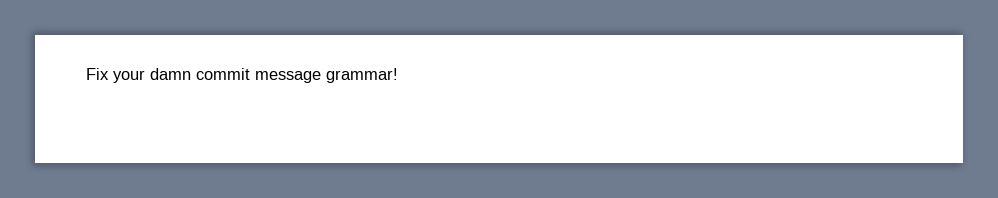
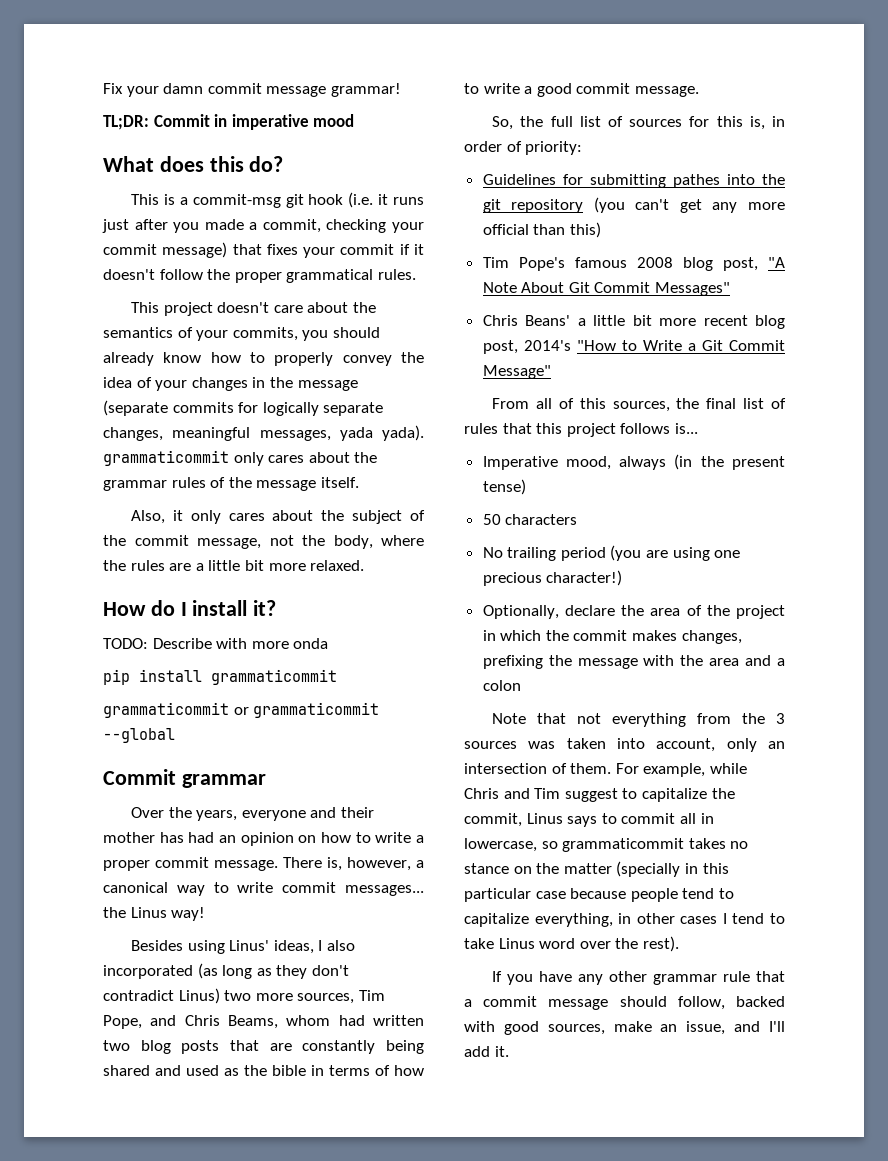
+ TL;DR: Commit in imperative mood
+ What does this do?
+ This is a commit-msg git hook (i.e. it runs just after you made a commit, checking your commit message) that fixes your commit if it doesn't follow the proper grammatical rules.
+ This project doesn't care about the semantics of your commits, you should already know how to properly convey the idea of your changes in the message (separate commits for logically separate changes, meaningful messages, yada yada). grammaticommit only cares about the grammar rules of the message itself.
+ Also, it only cares about the subject of the commit message, not the body, where the rules are a little bit more relaxed.
+ How do I install it?
+ TODO: Describe with more onda
+ pip install grammaticommit
+ grammaticommit or grammaticommit --global
+ Commit grammar
+ Over the years, everyone and their mother has had an opinion on how to write a proper commit message. There is, however, a canonical way to write commit messages... the Linus way!
+ Besides using Linus' ideas, I also incorporated (as long as they don't contradict Linus) two more sources, Tim Pope, and Chris Beams, whom had written two blog posts that are constantly being shared and used as the bible in terms of how to write a good commit message.
+ So, the full list of sources for this is, in order of priority:
+ Guidelines for submitting pathes into the git repository (you can't get any more official than this)
+ Tim Pope's famous 2008 blog post, "A Note About Git Commit Messages"
+ Chris Beans' a little bit more recent blog post, 2014's "How to Write a Git Commit Message"
+ From all of this sources, the final list of rules that this project follows is...
+ Imperative mood, always (in the present tense)
+ 50 characters
+ No trailing period (you are using one precious character!)
+ Optionally, declare the area of the project in which the commit makes changes, prefixing the message with the area and a colon
+ Note that not everything from the 3 sources was taken into account, only an intersection of them. For example, while Chris and Tim suggest to capitalize the commit, Linus says to commit all in lowercase, so grammaticommit takes no stance on the matter (specially in this particular case because people tend to capitalize everything, in other cases I tend to take Linus word over the rest).
+ If you have any other grammar rule that a commit message should follow, backed with good sources, make an issue, and I'll add it.

